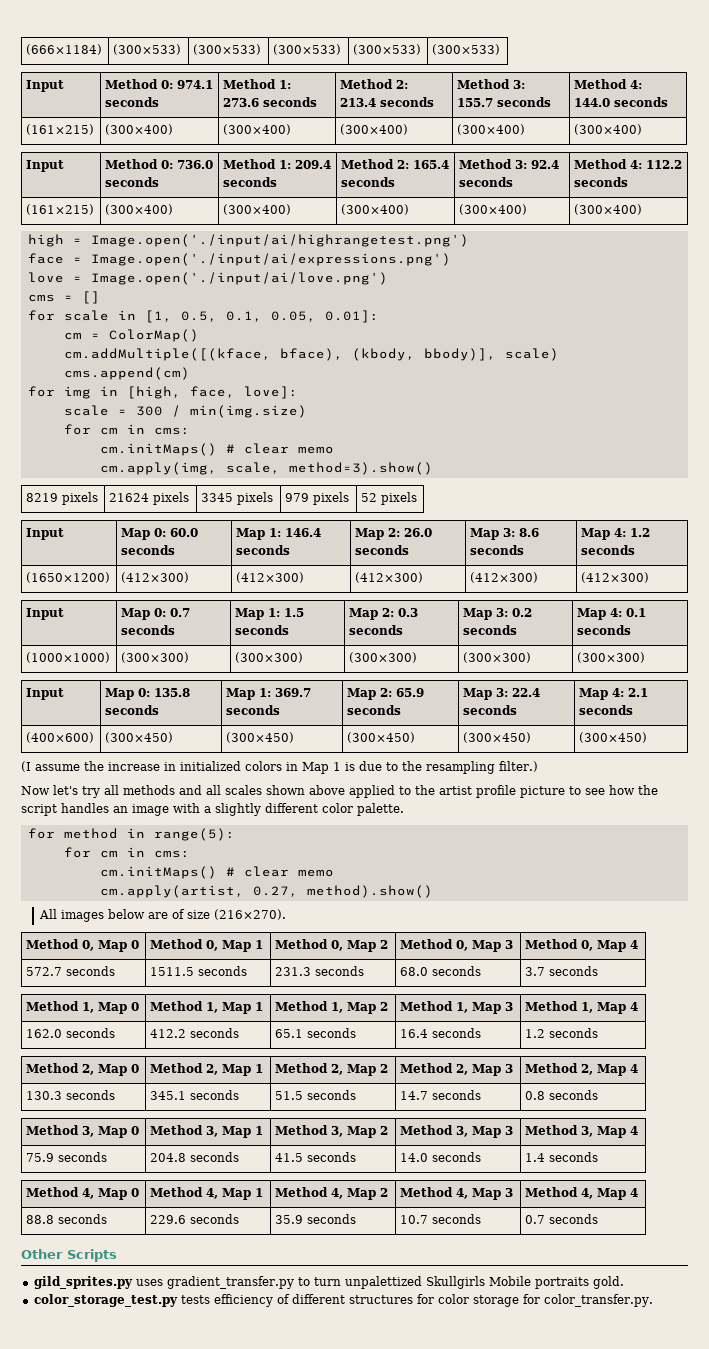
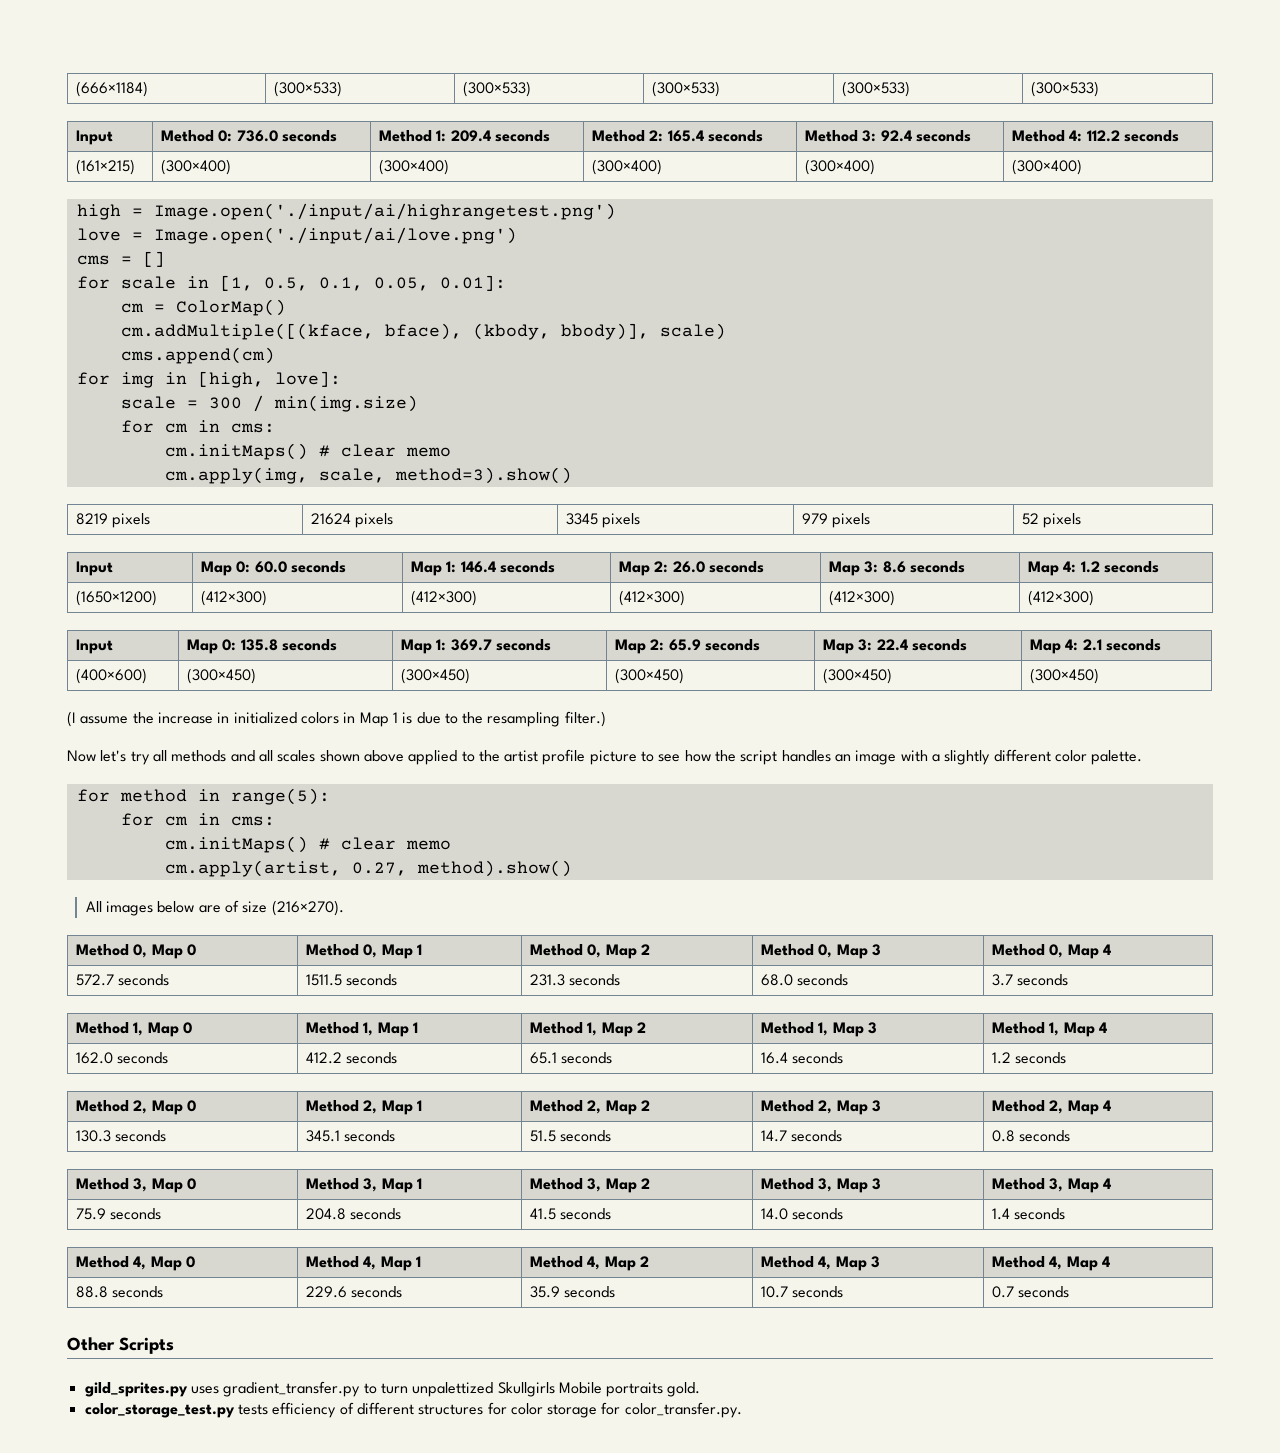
- Input | Method 0: 974.1 seconds | Method 1: 273.6 seconds | Method 2: 213.4 seconds | Method 3: 155.7 seconds | Method 4: 144.0 seconds
- (161×215) | (300×400) | (300×400) | (300×400) | (300×400) | (300×400)
- face = Image.open('./input/ai/expressions.png')
- for img in [high, face, love]:
+ for img in [high, love]:
- Input | Map 0: 0.7 seconds | Map 1: 1.5 seconds | Map 2: 0.3 seconds | Map 3: 0.2 seconds | Map 4: 0.1 seconds
- (1000×1000) | (300×300) | (300×300) | (300×300) | (300×300) | (300×300)

